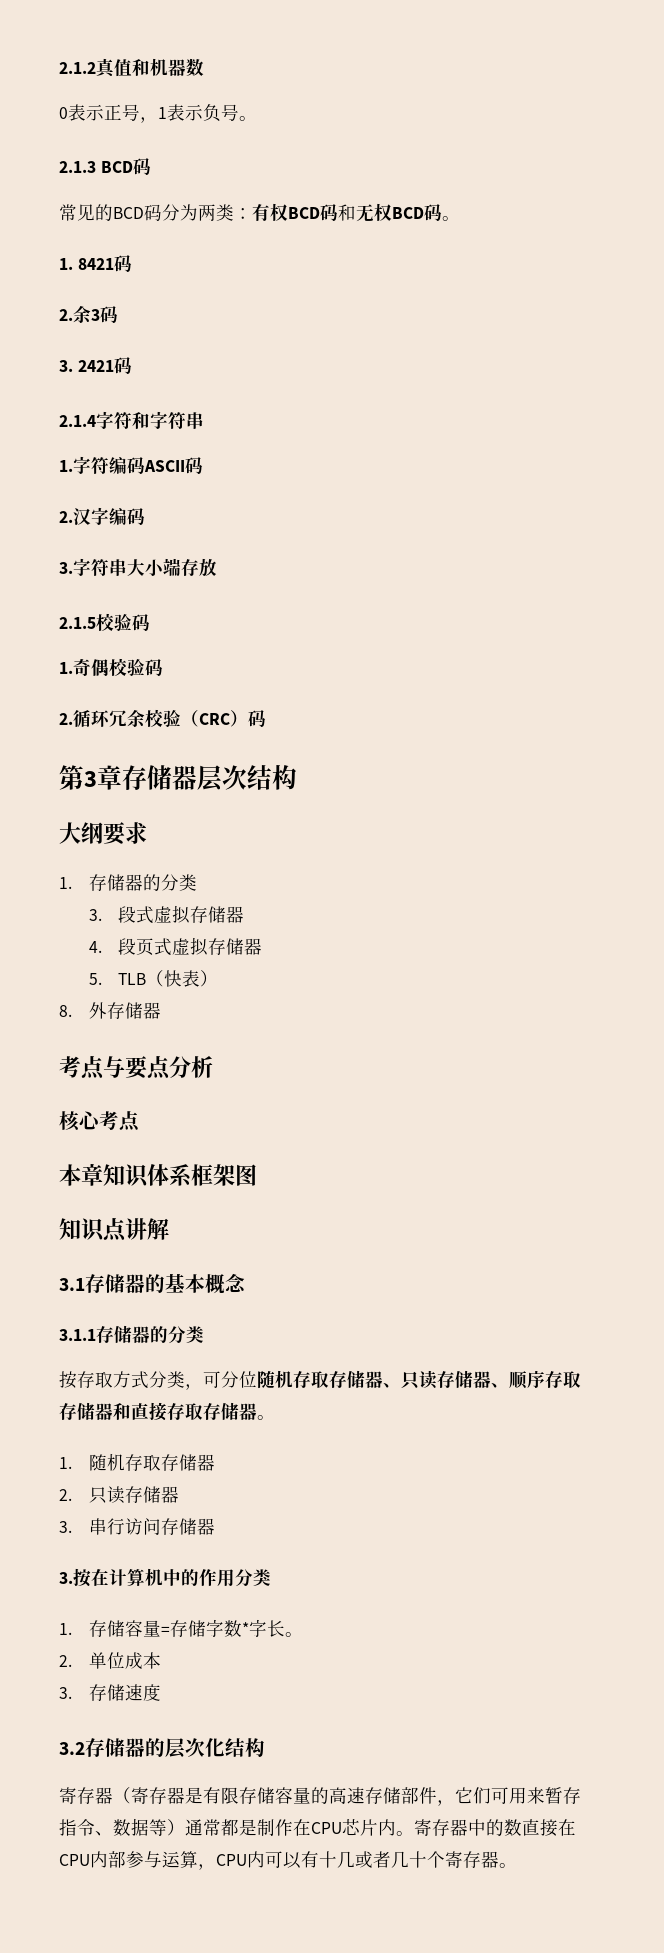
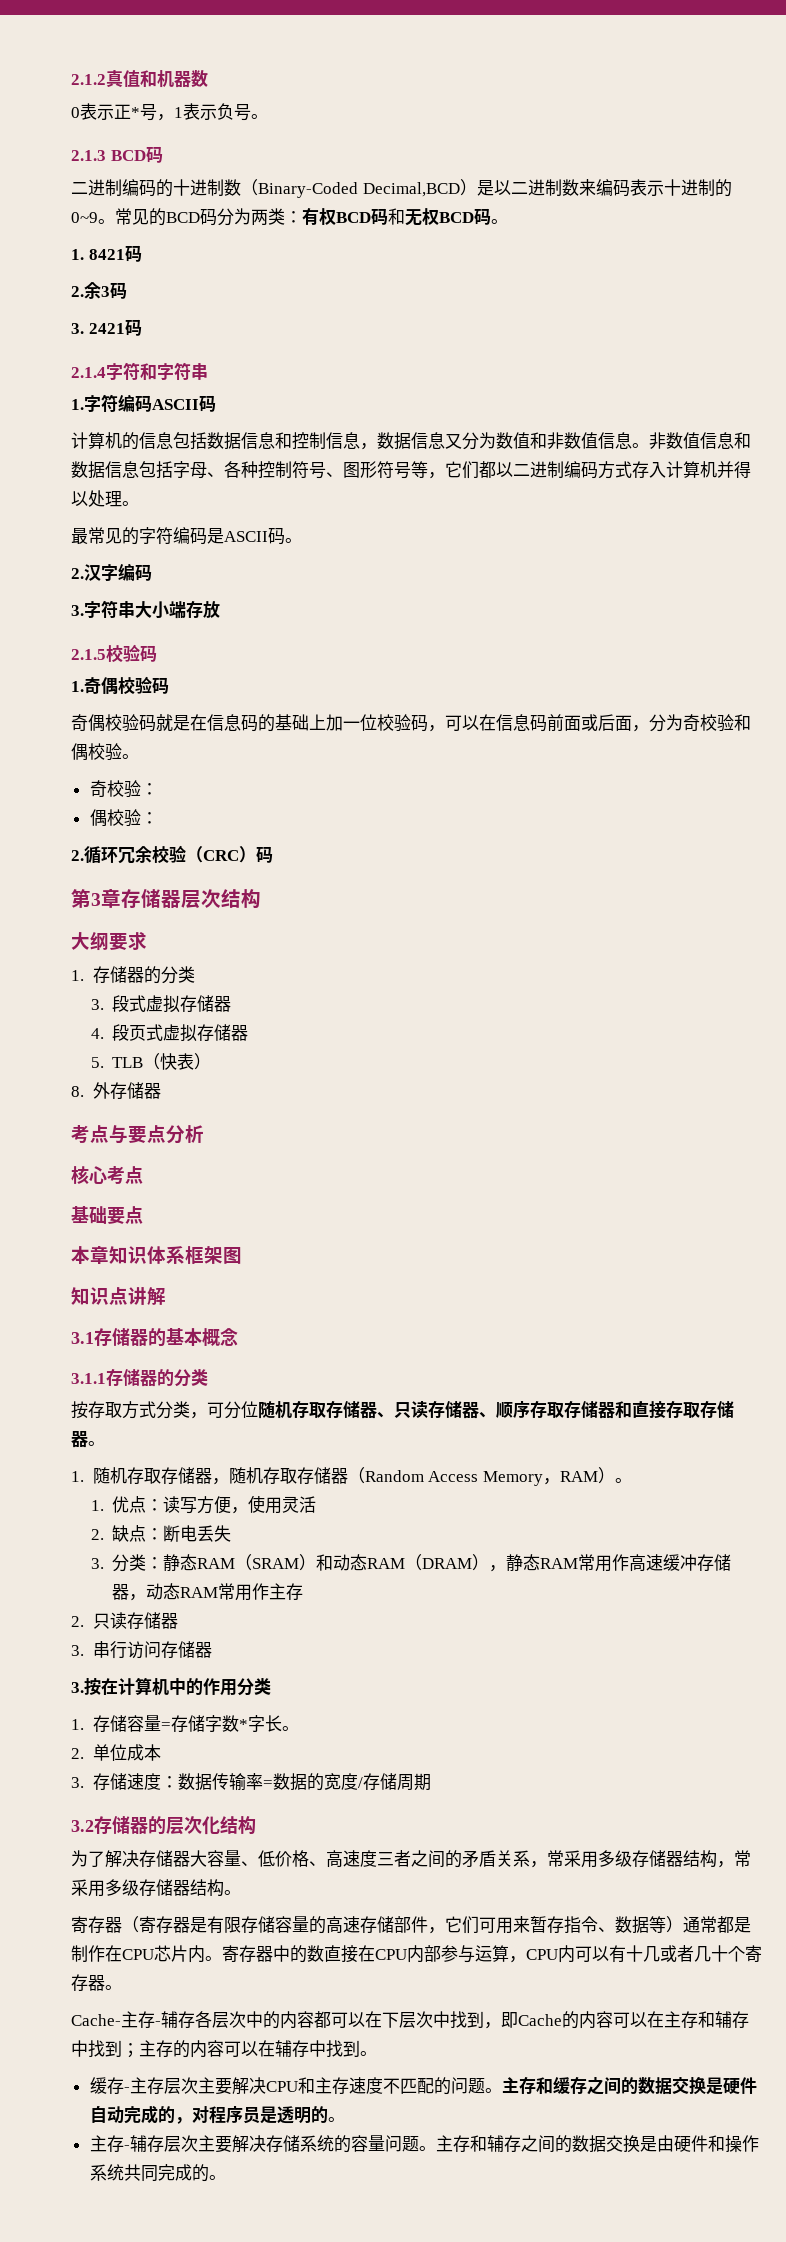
- 0表示正号，1表示负号。
+ 0表示正*号，1表示负号。
+ 二进制编码的十进制数（Binary-Coded Decimal,BCD）是以二进制数来编码表示十进制的0~9。
+ 计算机的信息包括数据信息和控制信息，数据信息又分为数值和非数值信息。非数值信息和数据信息包括字母、各种控制符号、图形符号等，它们都以二进制编码方式存入计算机并得以处理。
+ 最常见的字符编码是ASCII码。
+ 奇偶校验码就是在信息码的基础上加一位校验码，可以在信息码前面或后面，分为奇校验和偶校验。
+ 奇校验：
+ 偶校验：
+ 基础要点
- 1.随机存取存储器
+ 1.随机存取存储器，随机存取存储器（Random Access Memory，RAM）。
+ 1.优点：读写方便，使用灵活
+ 2.缺点：断电丢失
+ 3.分类：静态RAM（SRAM）和动态RAM（DRAM），静态RAM常用作高速缓冲存储器，动态RAM常用作主存
- 3.存储速度
+ 3.存储速度：数据传输率=数据的宽度/存储周期
+ 为了解决存储器大容量、低价格、高速度三者之间的矛盾关系，常采用多级存储器结构，常采用多级存储器结构。
+ Cache-主存-辅存各层次中的内容都可以在下层次中找到，即Cache的内容可以在主存和辅存中找到；主存的内容可以在辅存中找到。
+ 缓存-主存层次主要解决CPU和主存速度不匹配的问题。主存和缓存之间的数据交换是硬件自动完成的，对程序员是透明的。
+ 主存-辅存层次主要解决存储系统的容量问题。主存和辅存之间的数据交换是由硬件和操作系统共同完成的。

